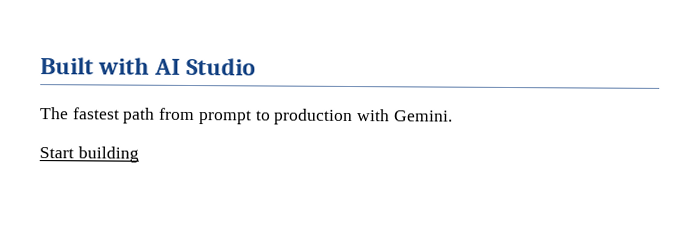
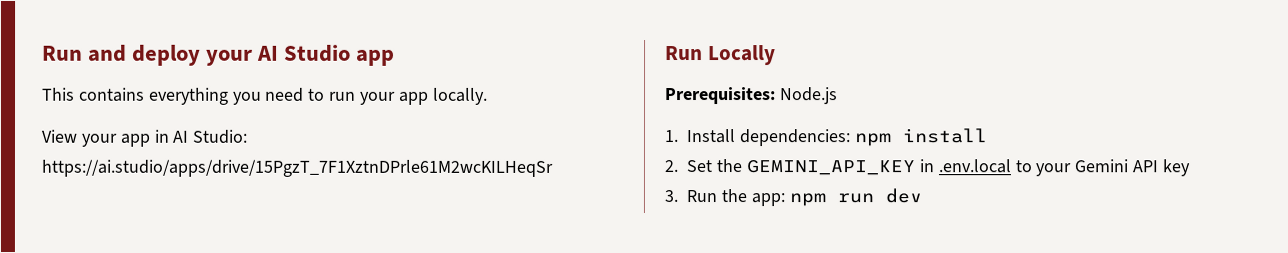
- Built with AI Studio
- The fastest path from prompt to production with Gemini.
- Start building
+ Run and deploy your AI Studio app
+ This contains everything you need to run your app locally.
+ View your app in AI Studio: https://ai.studio/apps/drive/15PgzT_7F1XztnDPrle61M2wcKILHeqSr
+ Run Locally
+ Prerequisites: Node.js
+ 1. Install dependencies: npm install
+ 2. Set the GEMINI_API_KEY in .env.local to your Gemini API key
+ 3. Run the app: npm run dev

